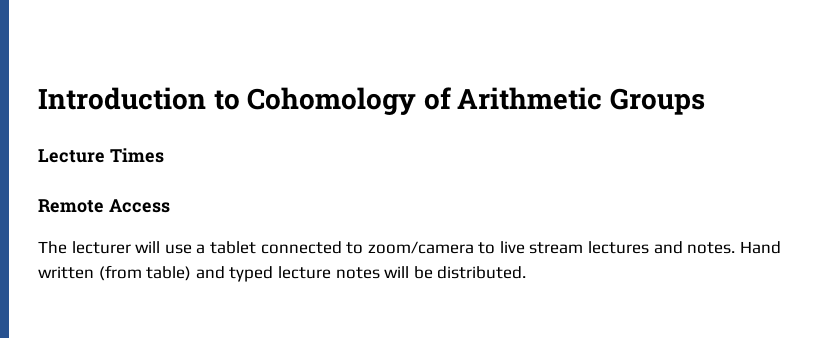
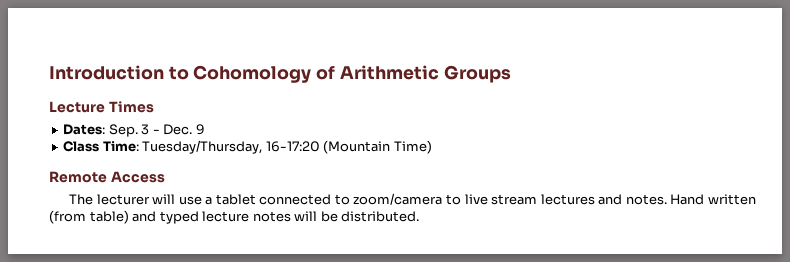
+ Dates: Sep. 3 - Dec. 9
+ Class Time: Tuesday/Thursday, 16-17:20 (Mountain Time)

